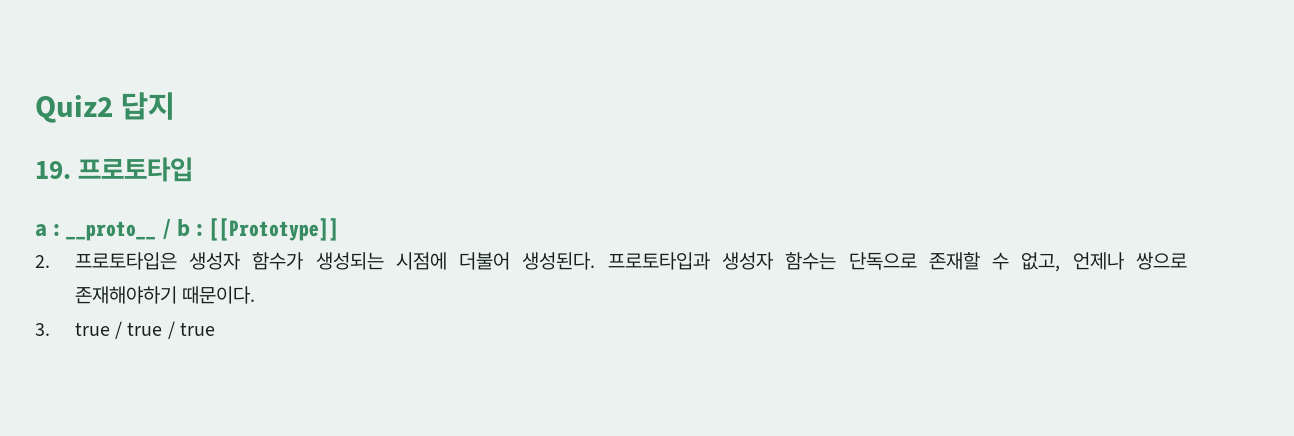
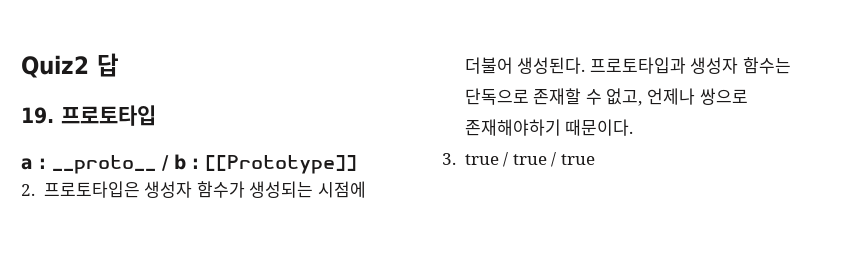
- Quiz2 답지
+ Quiz2 답

